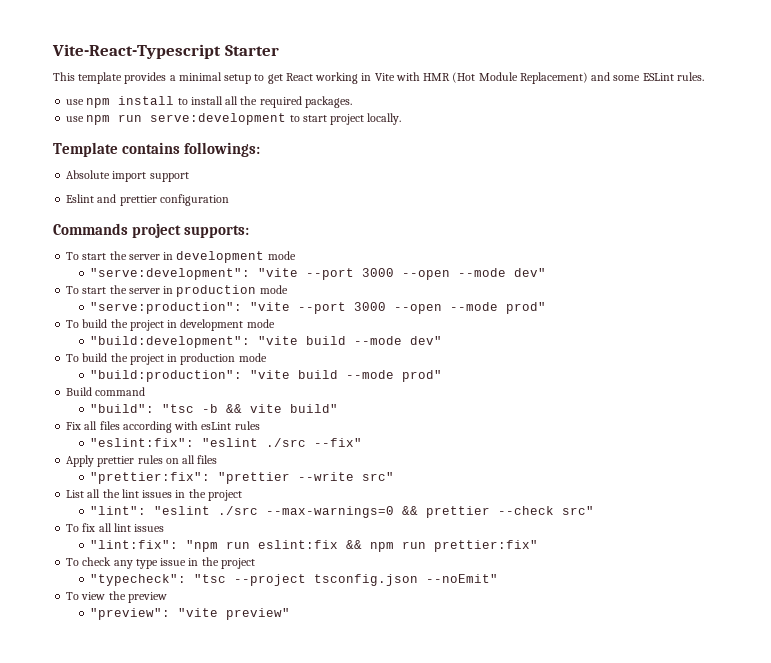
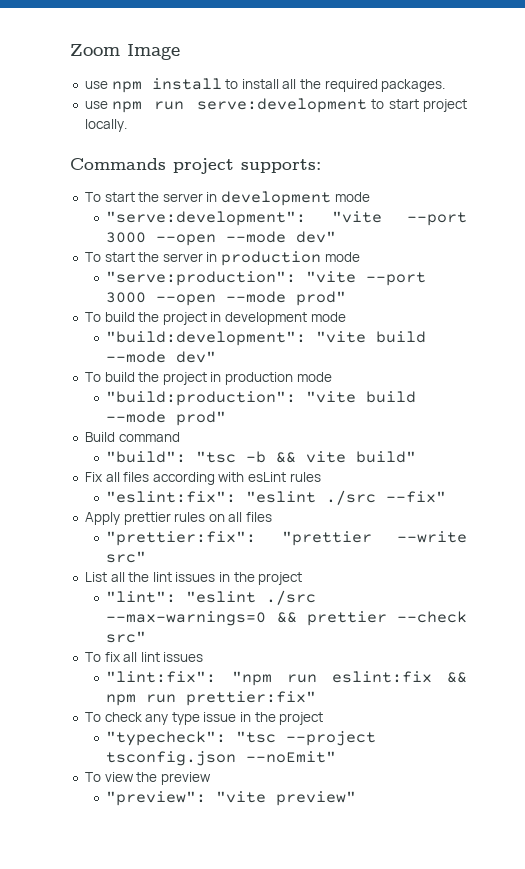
- Vite-React-Typescript Starter
- This template provides a minimal setup to get React working in Vite with HMR (Hot Module Replacement) and some ESLint rules.
+ Zoom Image
- Template contains followings:
- Absolute import support
- Eslint and prettier configuration

